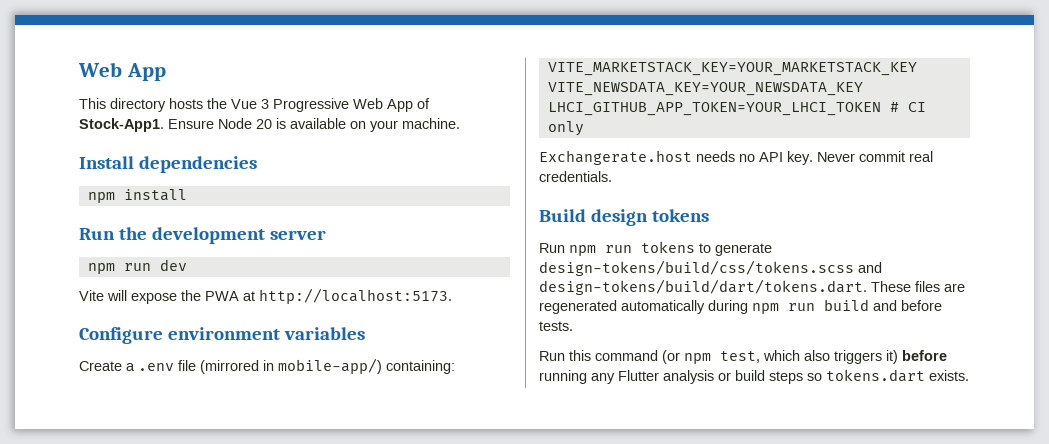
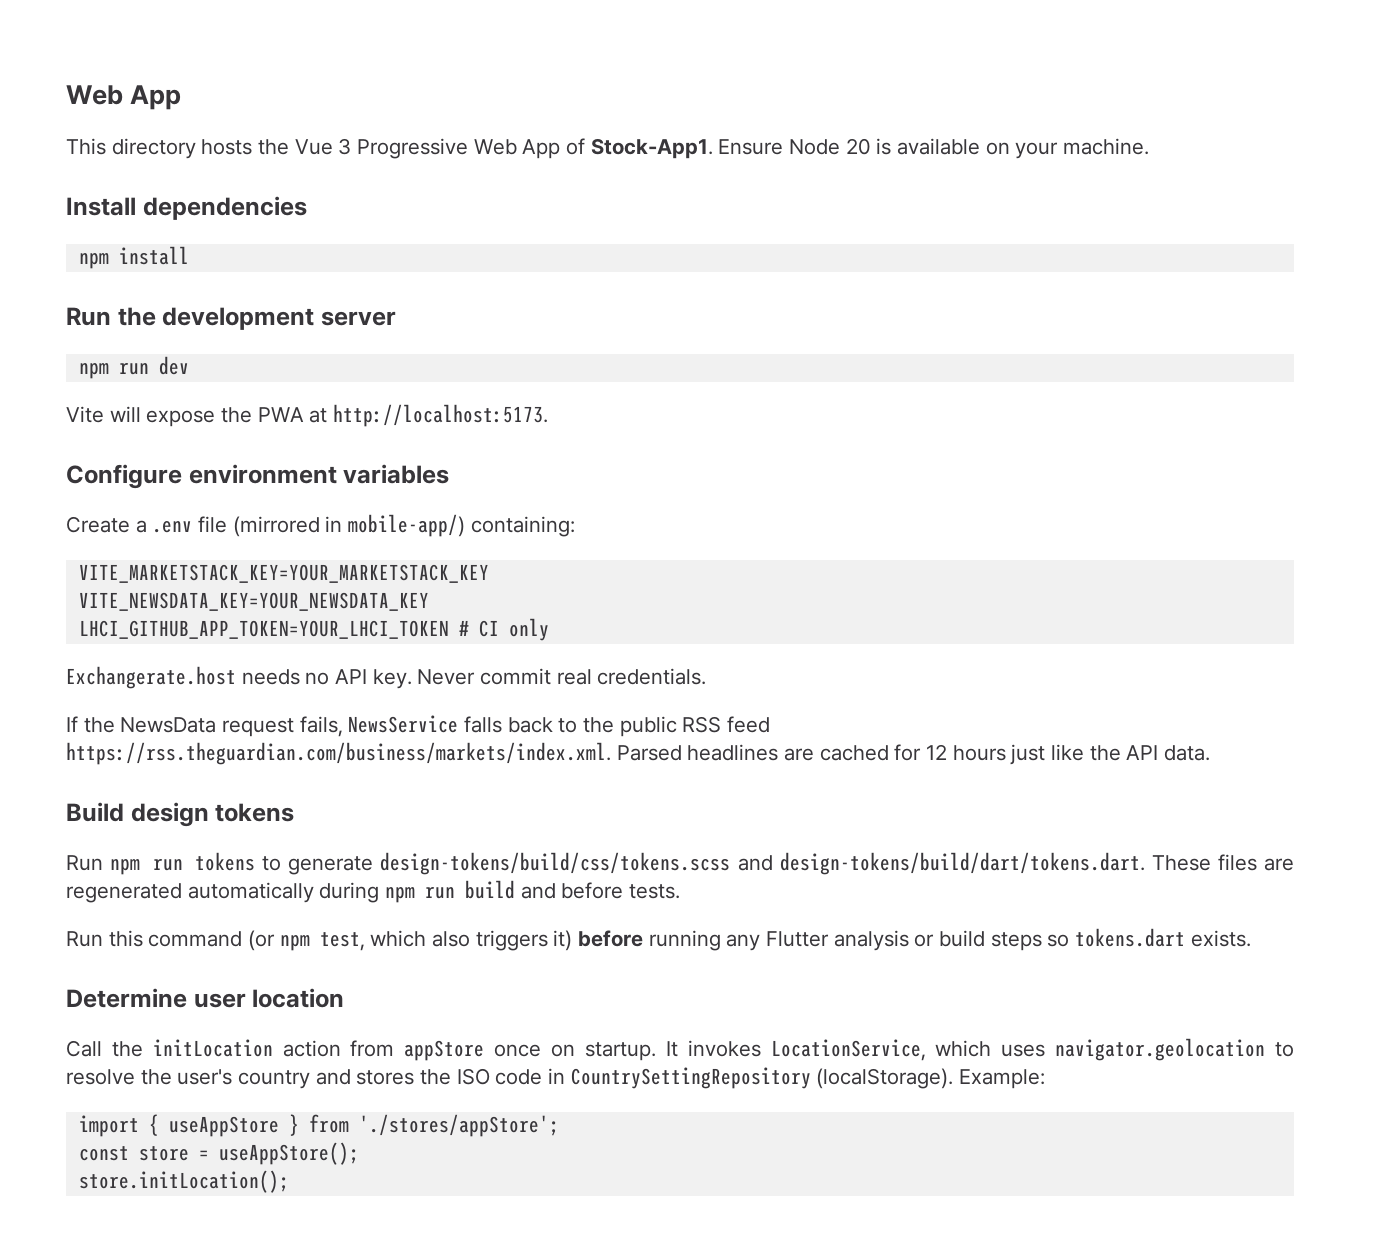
+ If the NewsData request fails, NewsService falls back to the public RSS feed https://rss.theguardian.com/business/markets/index.xml. Parsed headlines are cached for 12 hours just like the API data.
+ Determine user location
+ Call the initLocation action from appStore once on startup. It invokes LocationService, which uses navigator.geolocation to resolve the user's country and stores the ISO code in CountrySettingRepository (localStorage). Example:
+ import { useAppStore } from './stores/appStore';
+ const store = useAppStore();
+ store.initLocation();

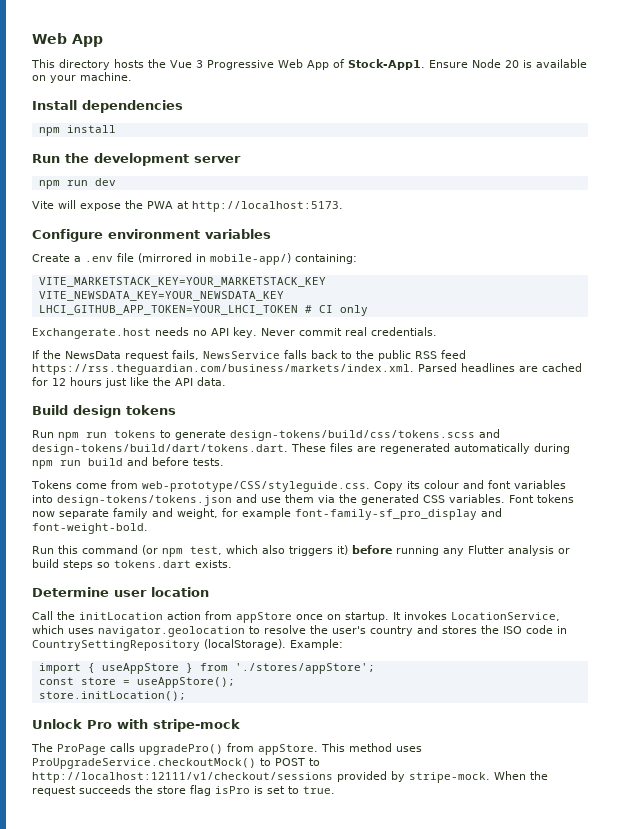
+ Tokens come from web-prototype/CSS/styleguide.css. Copy its colour and font variables into design-tokens/tokens.json and use them via the generated CSS variables. Font tokens now separate family and weight, for example font-family-sf_pro_display and font-weight-bold.
+ Unlock Pro with stripe-mock
+ The ProPage calls upgradePro() from appStore. This method uses ProUpgradeService.checkoutMock() to POST to http://localhost:12111/v1/checkout/sessions provided by stripe-mock. When the request succeeds the store flag isPro is set to true.

